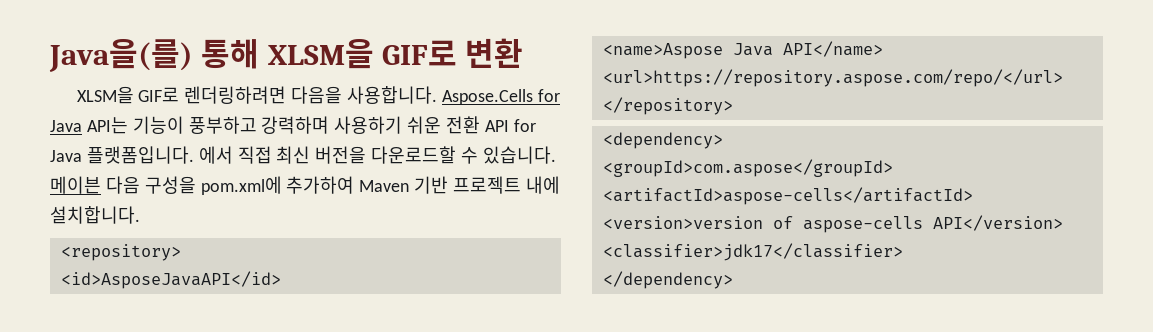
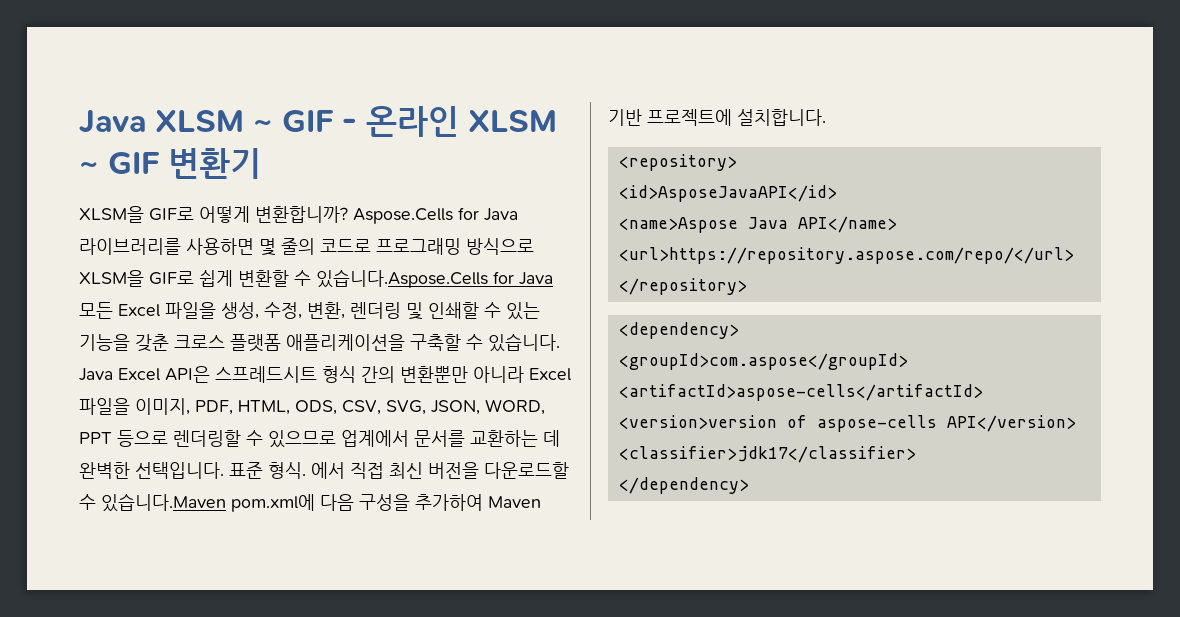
- Java을(를) 통해 XLSM을 GIF로 변환
- XLSM을 GIF로 렌더링하려면 다음을 사용합니다. Aspose.Cells for Java API는 기능이 풍부하고 강력하며 사용하기 쉬운 전환 API for Java 플랫폼입니다.
+ Java XLSM ~ GIF - 온라인 XLSM ~ GIF 변환기
+ XLSM을 GIF로 어떻게 변환합니까? Aspose.Cells for Java 라이브러리를 사용하면 몇 줄의 코드로 프로그래밍 방식으로 XLSM을 GIF로 쉽게 변환할 수 있습니다.Aspose.Cells for Java 모든 Excel 파일을 생성, 수정, 변환, 렌더링 및 인쇄할 수 있는 기능을 갖춘 크로스 플랫폼 애플리케이션을 구축할 수 있습니다. Java Excel API은 스프레드시트 형식 간의 변환뿐만 아니라 Excel 파일을 이미지, PDF, HTML, ODS, CSV, SVG, JSON, WORD, PPT 등으로 렌더링할 수 있으므로 업계에서 문서를 교환하는 데 완벽한 선택입니다. 표준 형식.
- 에서 직접 최신 버전을 다운로드할 수 있습니다. 메이븐 다음 구성을 pom.xml에 추가하여 Maven 기반 프로젝트 내에 설치합니다.
+ 에서 직접 최신 버전을 다운로드할 수 있습니다.Maven pom.xml에 다음 구성을 추가하여 Maven 기반 프로젝트에 설치합니다.

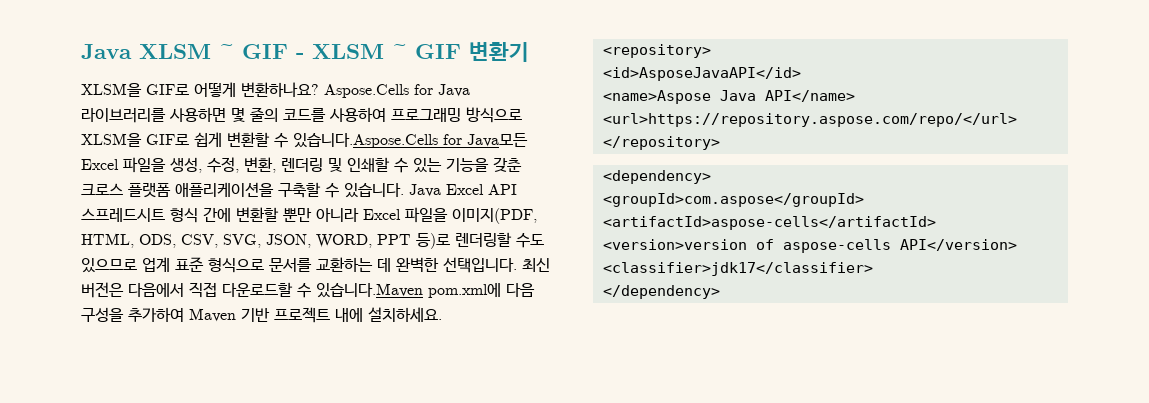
- Java XLSM ~ GIF - 온라인 XLSM ~ GIF 변환기
+ Java XLSM ~ GIF - XLSM ~ GIF 변환기
- XLSM을 GIF로 어떻게 변환합니까?
+ XLSM을 GIF로 어떻게 변환하나요?
- Aspose.Cells for Java 라이브러리를 사용하면 몇 줄의 코드로 프로그래밍 방식으로 XLSM을 GIF로 쉽게 변환할 수 있습니다.Aspose.Cells for Java 모든 Excel 파일을 생성, 수정, 변환, 렌더링 및 인쇄할 수 있는 기능을 갖춘 크로스 플랫폼 애플리케이션을 구축할 수 있습니다.
+ Aspose.Cells for Java 라이브러리를 사용하면 몇 줄의 코드를 사용하여 프로그래밍 방식으로 XLSM을 GIF로 쉽게 변환할 수 있습니다.Aspose.Cells for Java모든 Excel 파일을 생성, 수정, 변환, 렌더링 및 인쇄할 수 있는 기능을 갖춘 크로스 플랫폼 애플리케이션을 구축할 수 있습니다.
- Java Excel API은 스프레드시트 형식 간의 변환뿐만 아니라 Excel 파일을 이미지, PDF, HTML, ODS, CSV, SVG, JSON, WORD, PPT 등으로 렌더링할 수 있으므로 업계에서 문서를 교환하는 데 완벽한 선택입니다.
+ Java Excel API 스프레드시트 형식 간에 변환할 뿐만 아니라 Excel 파일을 이미지(PDF, HTML, ODS, CSV, SVG, JSON, WORD, PPT 등)로 렌더링할 수도 있으므로 업계 표준 형식으로 문서를 교환하는 데 완벽한 선택입니다.
- 표준 형식. 에서 직접 최신 버전을 다운로드할 수 있습니다.Maven pom.xml에 다음 구성을 추가하여 Maven 기반 프로젝트에 설치합니다.
+ 최신 버전은 다음에서 직접 다운로드할 수 있습니다.Maven pom.xml에 다음 구성을 추가하여 Maven 기반 프로젝트 내에 설치하세요.

